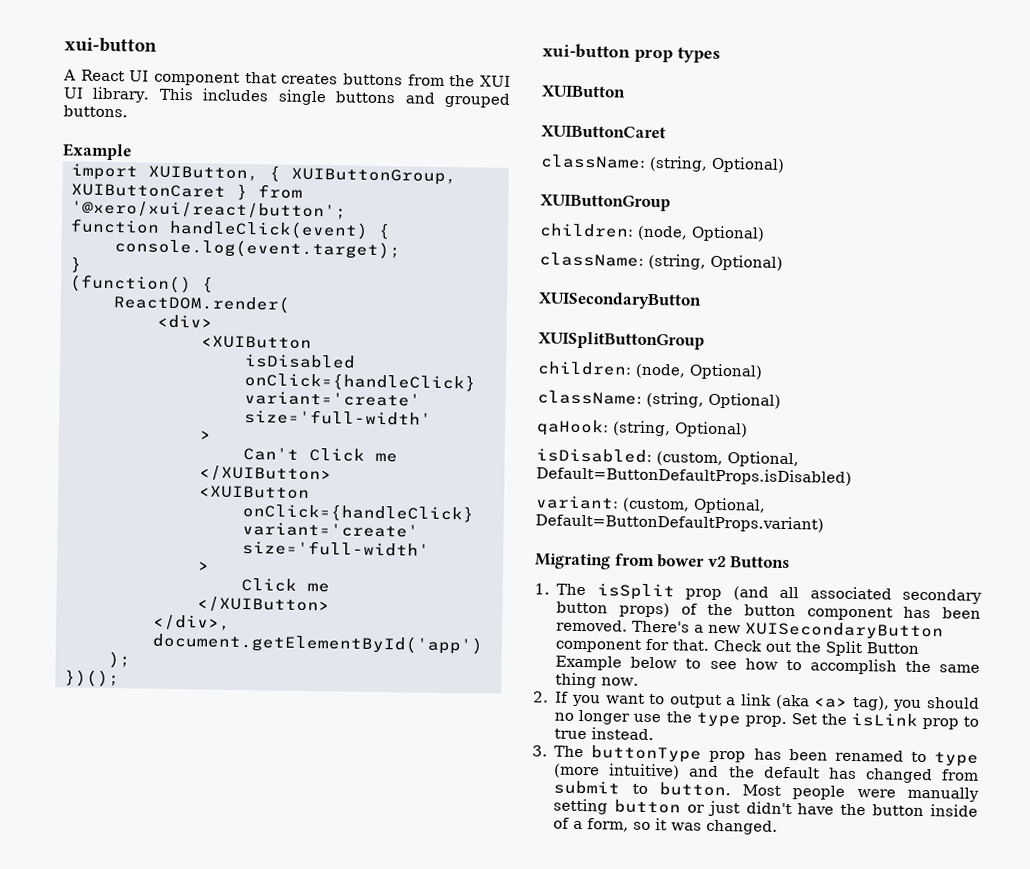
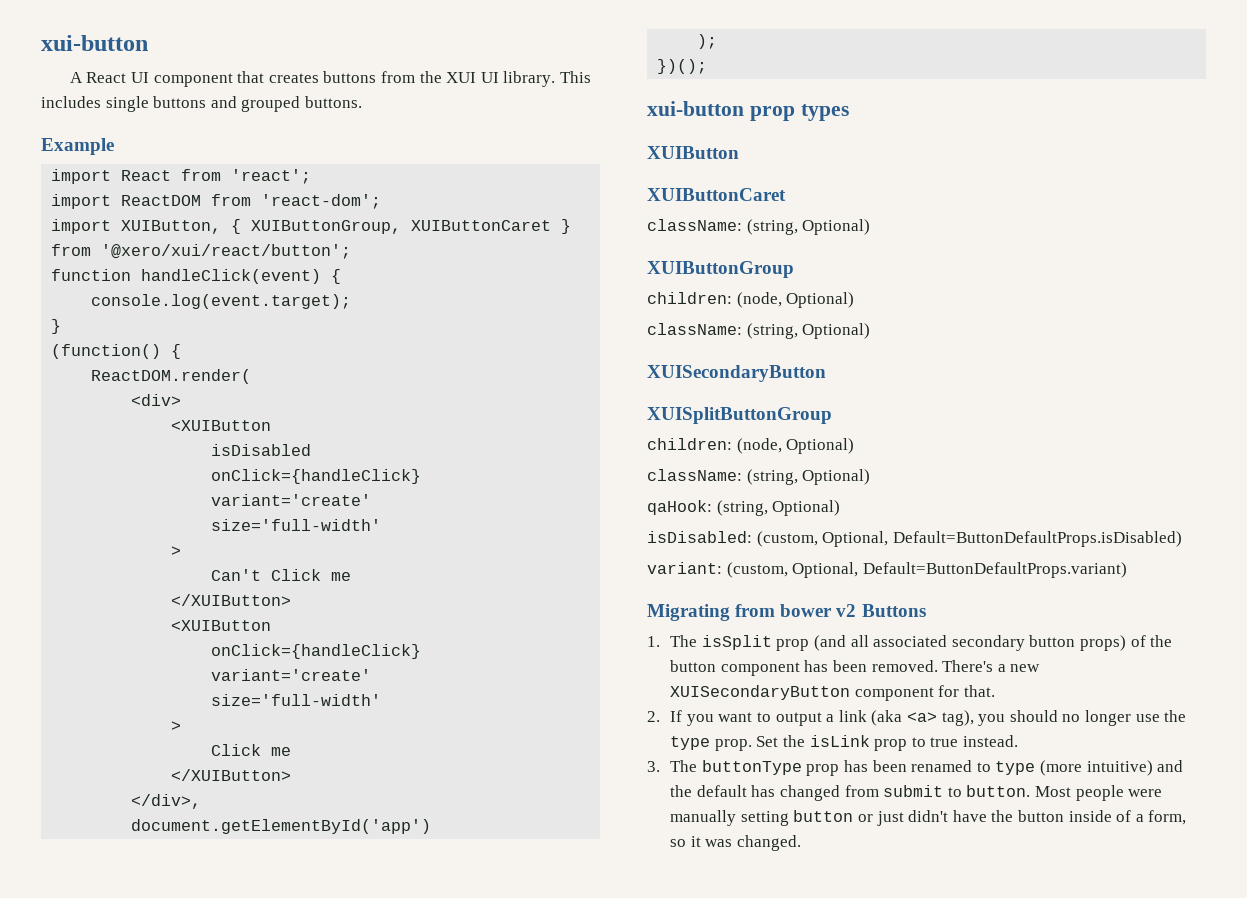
+ import React from 'react';
+ import ReactDOM from 'react-dom';
- Check out the Split Button Example below to see how to accomplish the same thing now.

